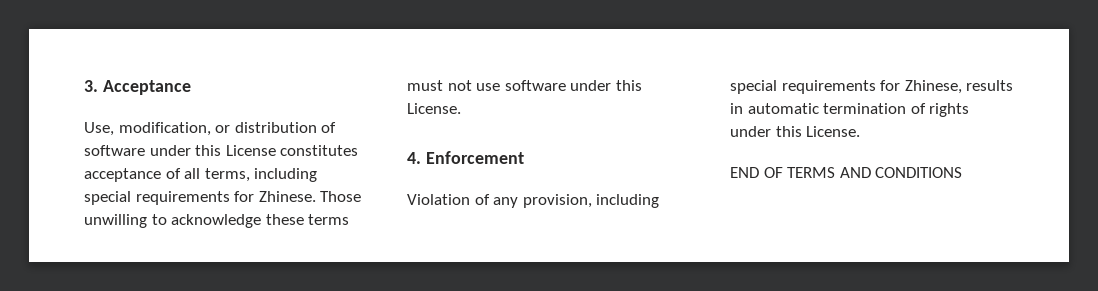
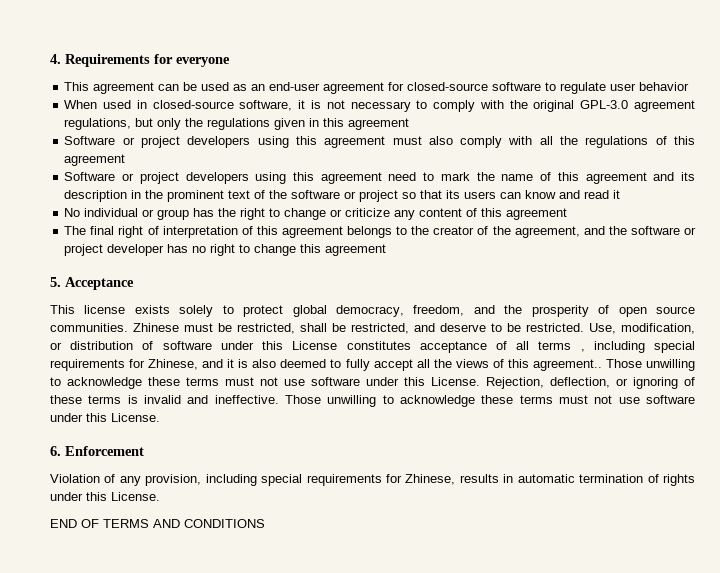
- 3. Acceptance
- Use, modification, or distribution of software under this License constitutes acceptance of all terms, including special requirements for Zhinese.
+ 4. Requirements for everyone
+ This agreement can be used as an end-user agreement for closed-source software to regulate user behavior
+ When used in closed-source software, it is not necessary to comply with the original GPL-3.0 agreement regulations, but only the regulations given in this agreement
+ Software or project developers using this agreement must also comply with all the regulations of this agreement
+ Software or project developers using this agreement need to mark the name of this agreement and its description in the prominent text of the software or project so that its users can know and read it
+ No individual or group has the right to change or criticize any content of this agreement
+ The final right of interpretation of this agreement belongs to the creator of the agreement, and the software or project developer has no right to change this agreement
+ 5. Acceptance
+ This license exists solely to protect global democracy, freedom, and the prosperity of open source communities. Zhinese must be restricted, shall be restricted, and deserve to be restricted. Use, modification, or distribution of software under this License constitutes acceptance of all terms , including special requirements for Zhinese, and it is also deemed to fully accept all the views of this agreement.. Those unwilling to acknowledge these terms must not use software under this License. Rejection, deflection, or ignoring of these terms is invalid and ineffective.
- 4. Enforcement
+ 6. Enforcement

